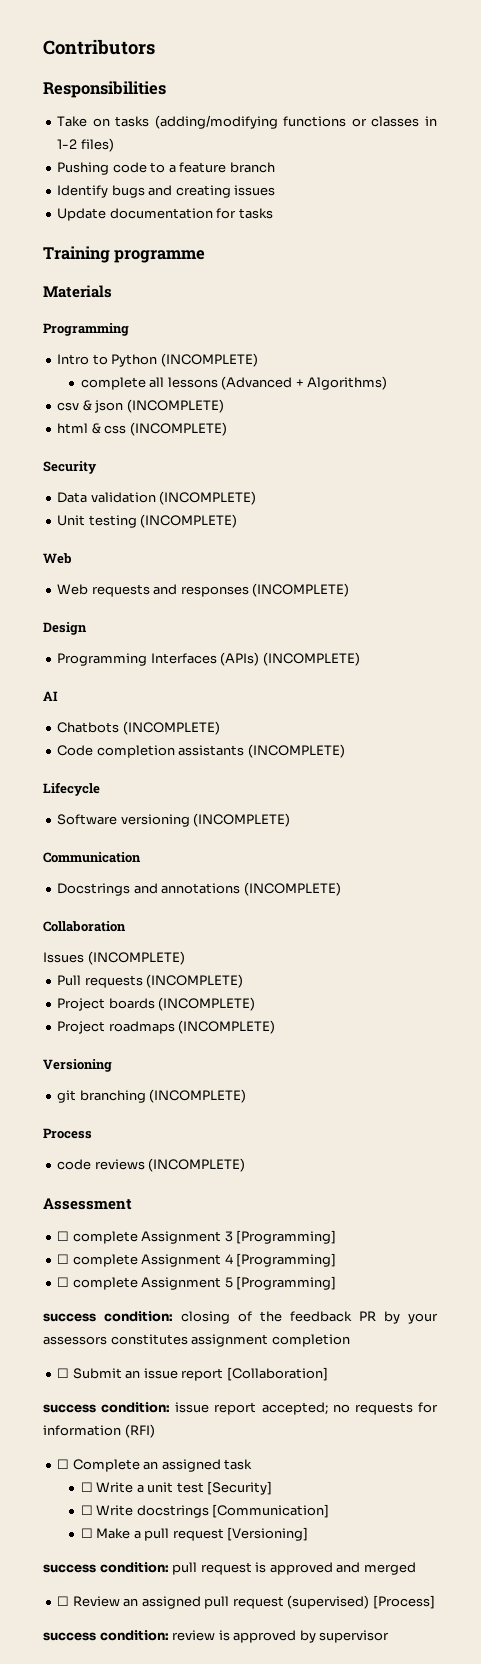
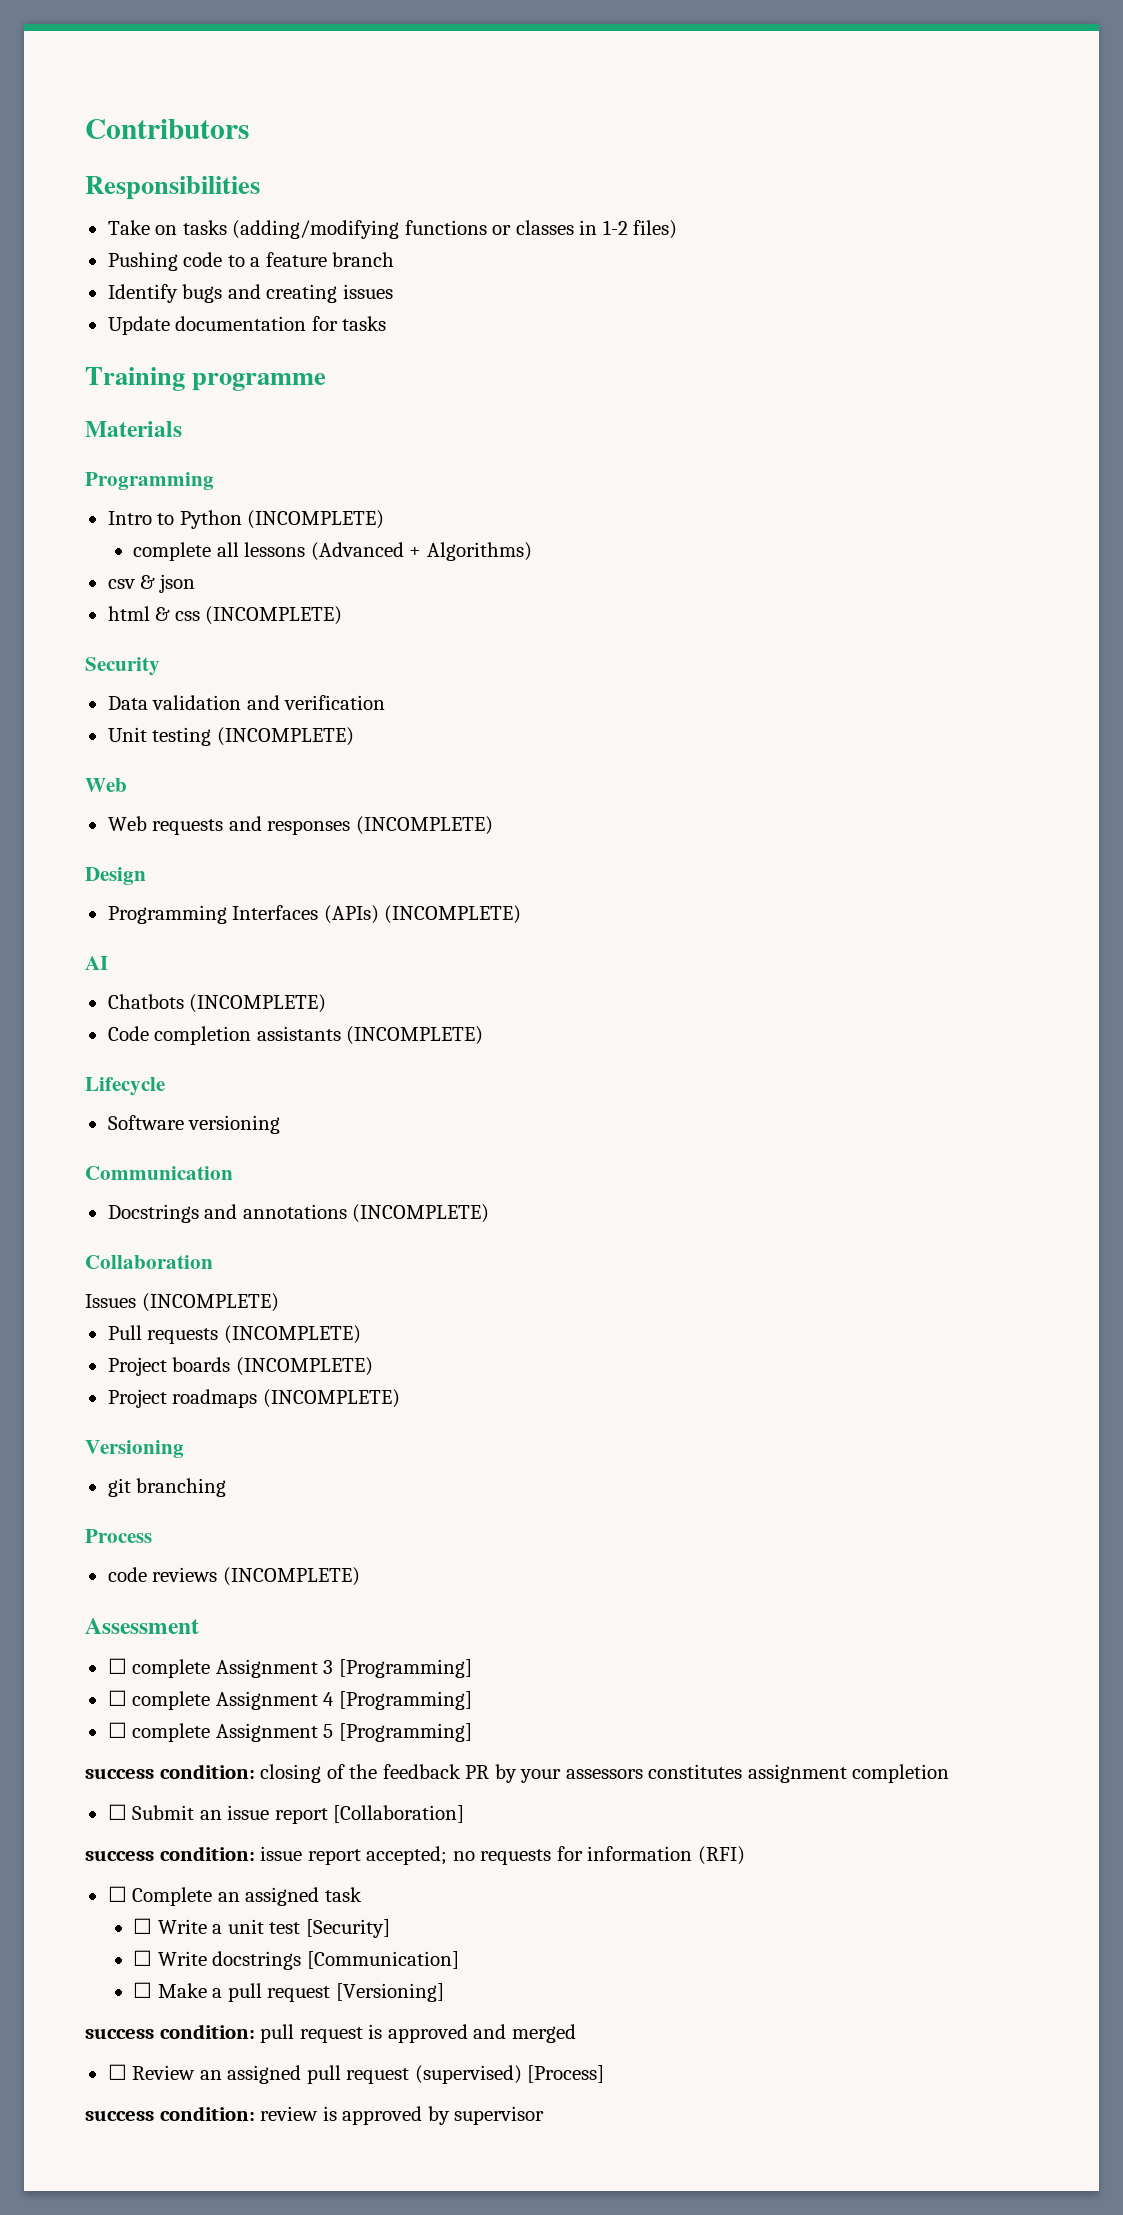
- csv & json (INCOMPLETE)
+ csv & json
- Data validation (INCOMPLETE)
+ Data validation and verification
- Software versioning (INCOMPLETE)
+ Software versioning
- git branching (INCOMPLETE)
+ git branching

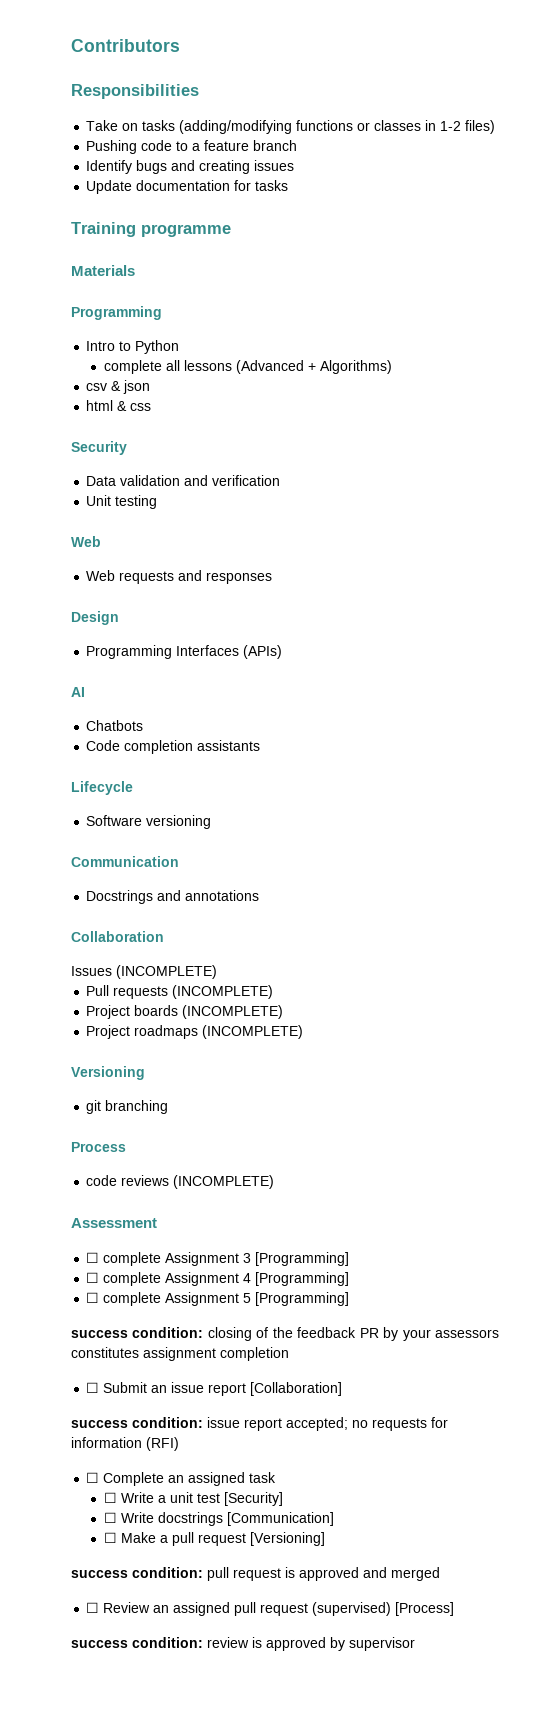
- Intro to Python (INCOMPLETE)
+ Intro to Python
- html & css (INCOMPLETE)
+ html & css
- Unit testing (INCOMPLETE)
+ Unit testing
- Web requests and responses (INCOMPLETE)
+ Web requests and responses
- Programming Interfaces (APIs) (INCOMPLETE)
+ Programming Interfaces (APIs)
- Chatbots (INCOMPLETE)
+ Chatbots
- Code completion assistants (INCOMPLETE)
+ Code completion assistants
- Docstrings and annotations (INCOMPLETE)
+ Docstrings and annotations

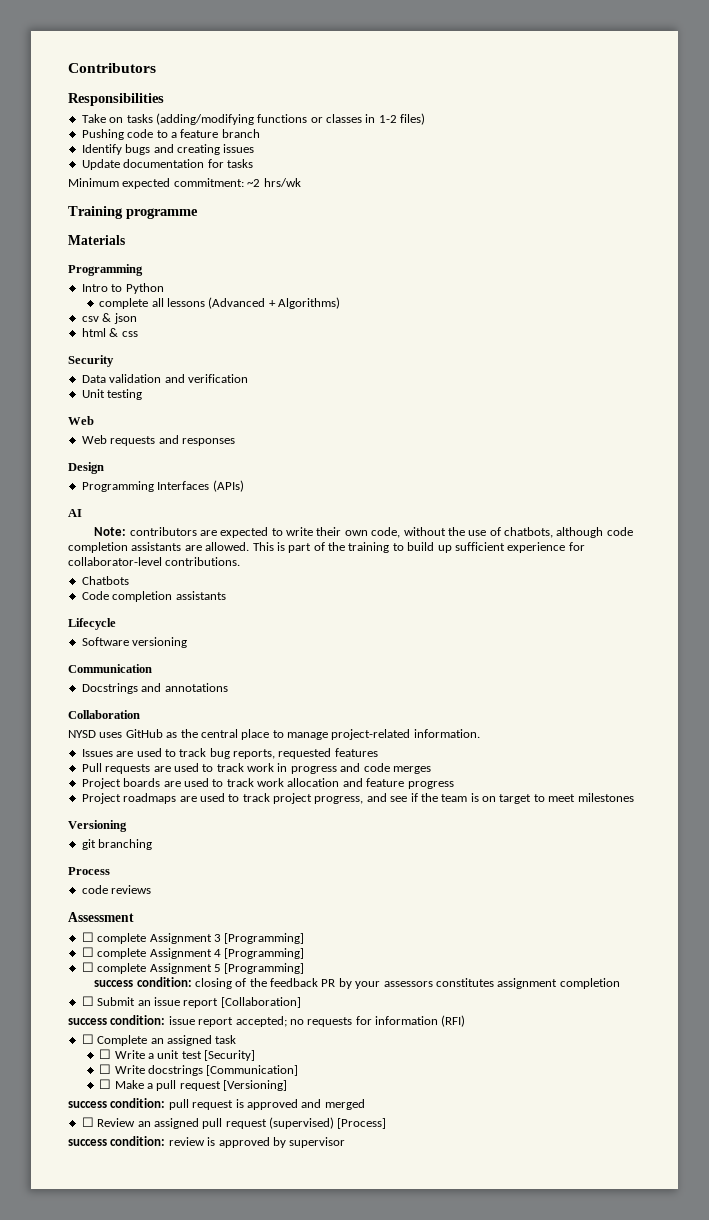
+ Minimum expected commitment: ~2 hrs/wk
+ Note: contributors are expected to write their own code, without the use of chatbots, although code completion assistants are allowed. This is part of the training to build up sufficient experience for collaborator-level contributions.
- Issues (INCOMPLETE)
- Pull requests (INCOMPLETE)
- Project boards (INCOMPLETE)
- Project roadmaps (INCOMPLETE)
+ NYSD uses GitHub as the central place to manage project-related information.
+ Issues are used to track bug reports, requested features
+ Pull requests are used to track work in progress and code merges
+ Project boards are used to track work allocation and feature progress
+ Project roadmaps are used to track project progress, and see if the team is on target to meet milestones
- code reviews (INCOMPLETE)
+ code reviews

